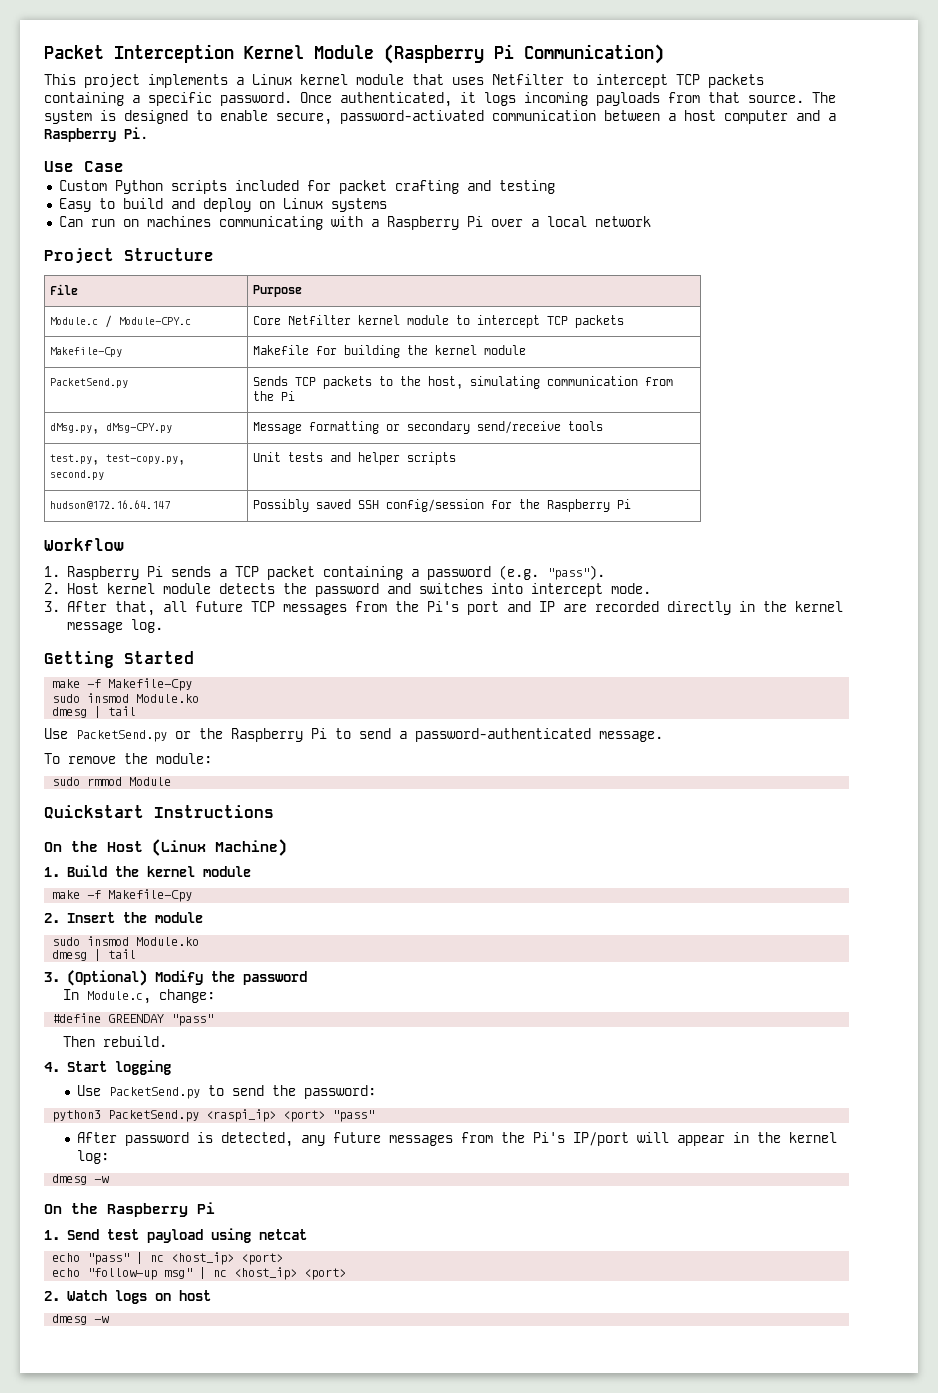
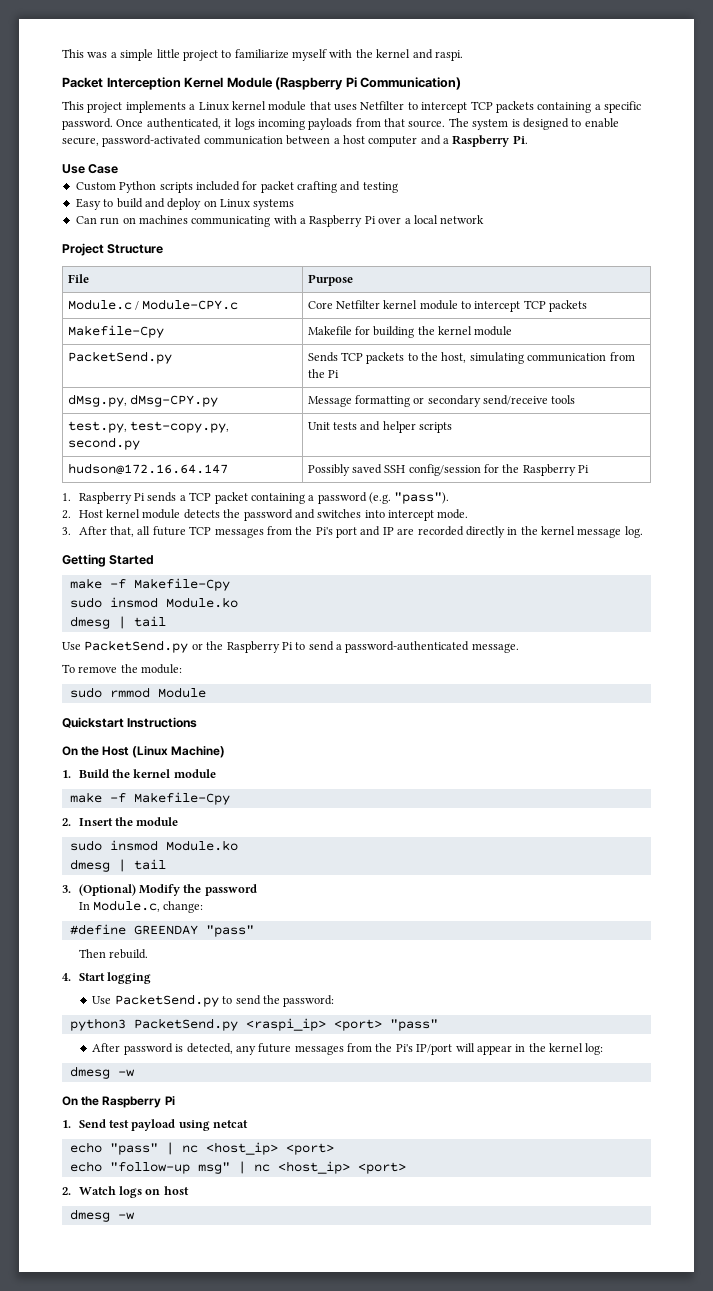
+ This was a simple little project to familiarize myself with the kernel and raspi.
- Workflow

